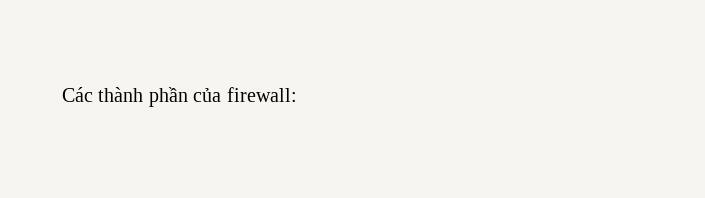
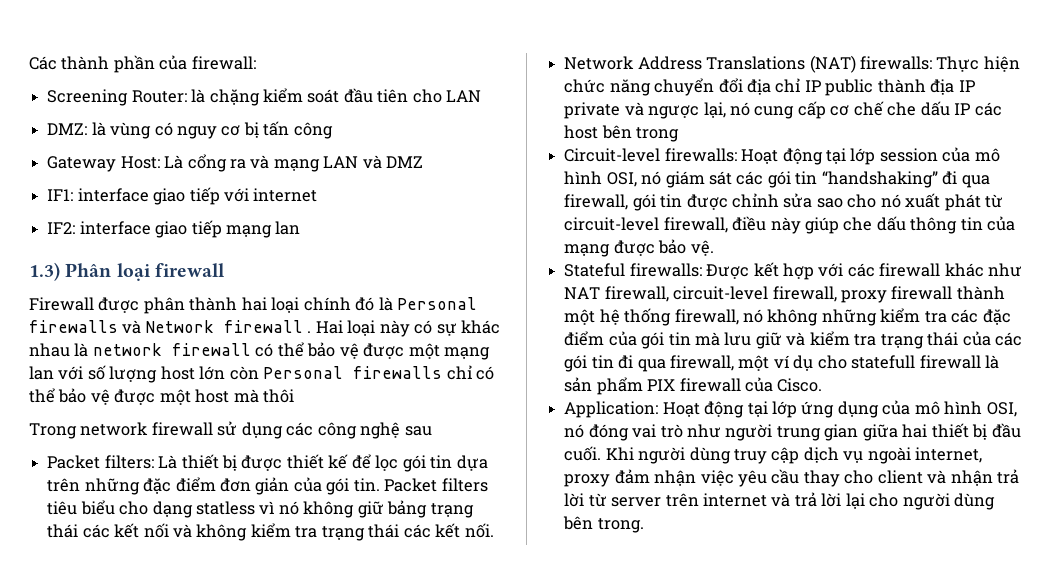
+ Screening Router: là chặng kiểm soát đầu tiên cho LAN
+ DMZ: là vùng có nguy cơ bị tấn công
+ Gateway Host: Là cổng ra và mạng LAN và DMZ
+ IF1: interface giao tiếp với internet
+ IF2: interface giao tiếp mạng lan
+ 1.3) Phân loại firewall
+ Firewall được phân thành hai loại chính đó là Personal firewalls và Network firewall . Hai loại này có sự khác nhau là network firewall có thể bảo vệ được một mạng lan với số lượng host lớn còn Personal firewalls chỉ có thể bảo vệ được một host mà thôi
+ Trong network firewall sử dụng các công nghệ sau
+ Packet filters: Là thiết bị được thiết kế để lọc gói tin dựa trên những đặc điểm đơn giản của gói tin. Packet filters tiêu biểu cho dạng statless vì nó không giữ bảng trạng thái các kết nối và không kiểm tra trạng thái các kết nối.
+ Network Address Translations (NAT) firewalls: Thực hiện chức năng chuyển đổi địa chỉ IP public thành địa IP private và ngược lại, nó cung cấp cơ chế che dấu IP các host bên trong
+ Circuit-level firewalls: Hoạt động tại lớp session của mô hình OSI, nó giám sát các gói tin “handshaking” đi qua firewall, gói tin được chỉnh sửa sao cho nó xuất phát từ circuit-level firewall, điều này giúp che dấu thông tin của mạng được bảo vệ.
+ Stateful firewalls: Được kết hợp với các firewall khác như NAT firewall, circuit-level firewall, proxy firewall thành một hệ thống firewall, nó không những kiểm tra các đặc điểm của gói tin mà lưu giữ và kiểm tra trạng thái của các gói tin đi qua firewall, một ví dụ cho statefull firewall là sản phẩm PIX firewall của Cisco.
+ Application: Hoạt động tại lớp ứng dụng của mô hình OSI, nó đóng vai trò như người trung gian giữa hai thiết bị đầu cuối. Khi người dùng truy cập dịch vụ ngoài internet, proxy đảm nhận việc yêu cầu thay cho client và nhận trả lời từ server trên internet và trả lời lại cho người dùng bên trong.

